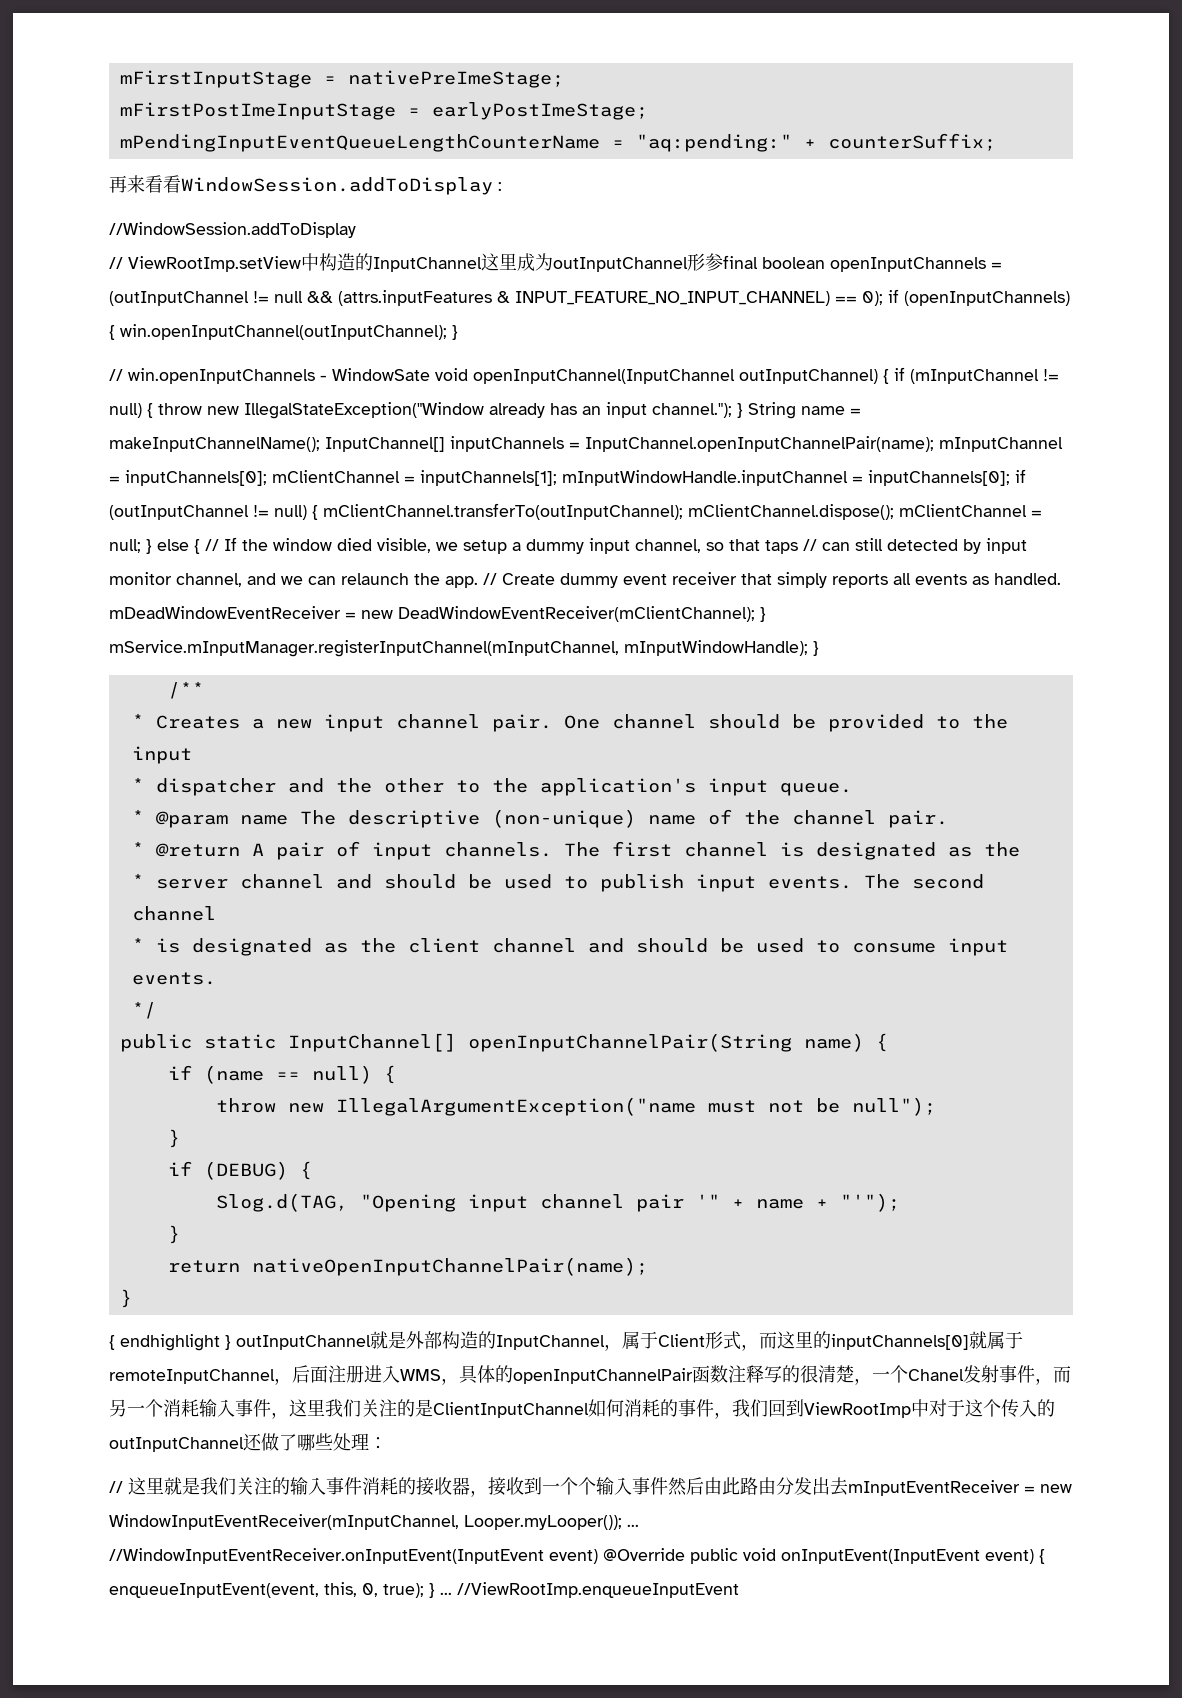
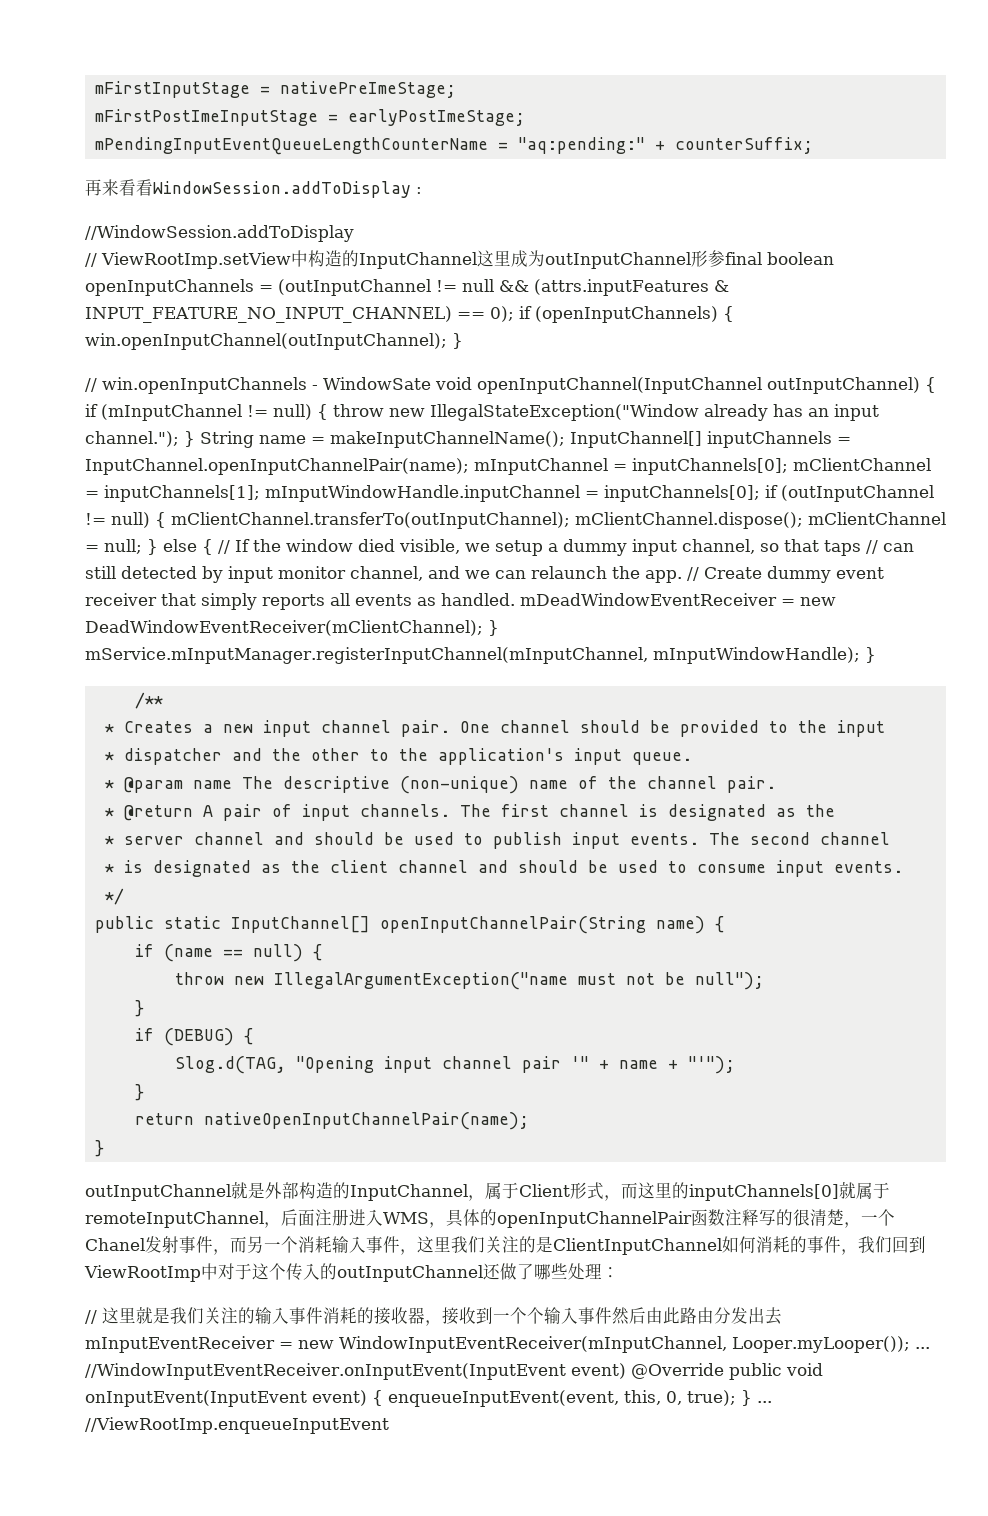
- { endhighlight } outInputChannel就是外部构造的InputChannel，属于Client形式，而这里的inputChannels[0]就属于remoteInputChannel，后面注册进入WMS，具体的openInputChannelPair函数注释写的很清楚，一个Chanel发射事件，而另一个消耗输入事件，这里我们关注的是ClientInputChannel如何消耗的事件，我们回到ViewRootImp中对于这个传入的outInputChannel还做了哪些处理：
+ outInputChannel就是外部构造的InputChannel，属于Client形式，而这里的inputChannels[0]就属于remoteInputChannel，后面注册进入WMS，具体的openInputChannelPair函数注释写的很清楚，一个Chanel发射事件，而另一个消耗输入事件，这里我们关注的是ClientInputChannel如何消耗的事件，我们回到ViewRootImp中对于这个传入的outInputChannel还做了哪些处理：

